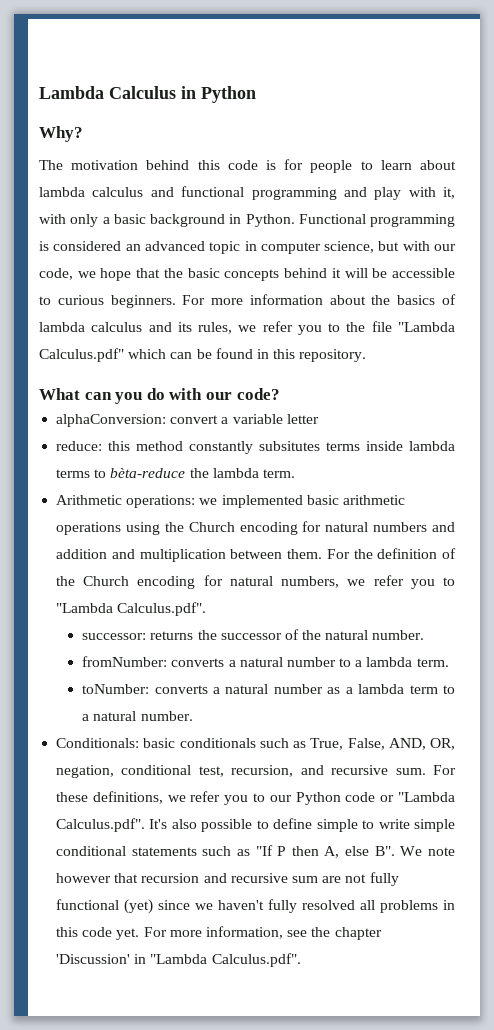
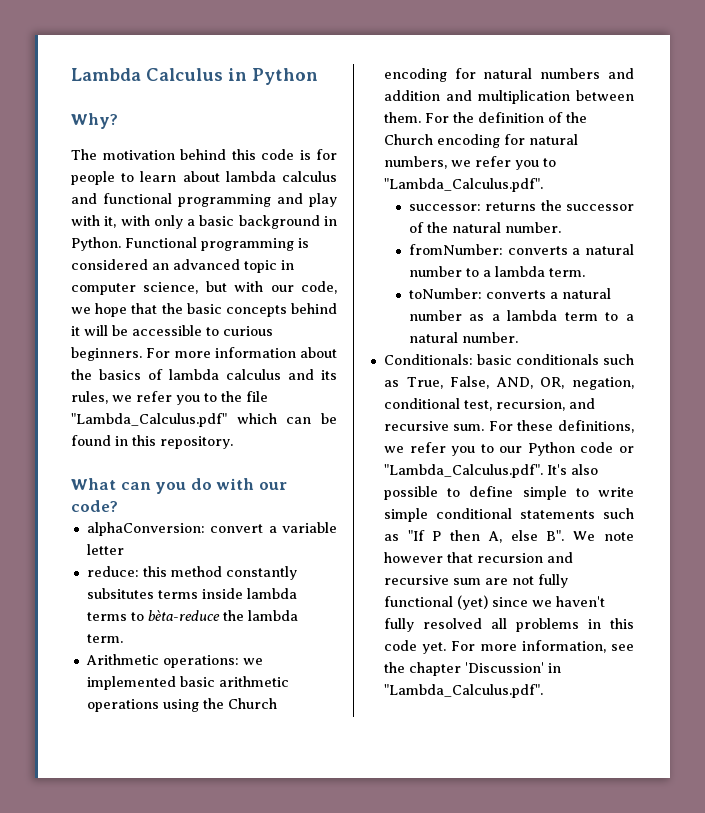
- For more information about the basics of lambda calculus and its rules, we refer you to the file "Lambda Calculus.pdf" which can be found in this repository.
+ For more information about the basics of lambda calculus and its rules, we refer you to the file "Lambda_Calculus.pdf" which can be found in this repository.
- For the definition of the Church encoding for natural numbers, we refer you to "Lambda Calculus.pdf".
+ For the definition of the Church encoding for natural numbers, we refer you to "Lambda_Calculus.pdf".
- For these definitions, we refer you to our Python code or "Lambda Calculus.pdf". It's also possible to define simple to write simple conditional statements such as "If P then A, else B". We note however that recursion and recursive sum are not fully functional (yet) since we haven't fully resolved all problems in this code yet.
+ For these definitions, we refer you to our Python code or "Lambda_Calculus.pdf". It's also possible to define simple to write simple conditional statements such as "If P then A, else B". We note however that recursion and recursive sum are not fully functional (yet) since we haven't fully resolved all problems in this code yet.
- For more information, see the chapter 'Discussion' in "Lambda Calculus.pdf".
+ For more information, see the chapter 'Discussion' in "Lambda_Calculus.pdf".

